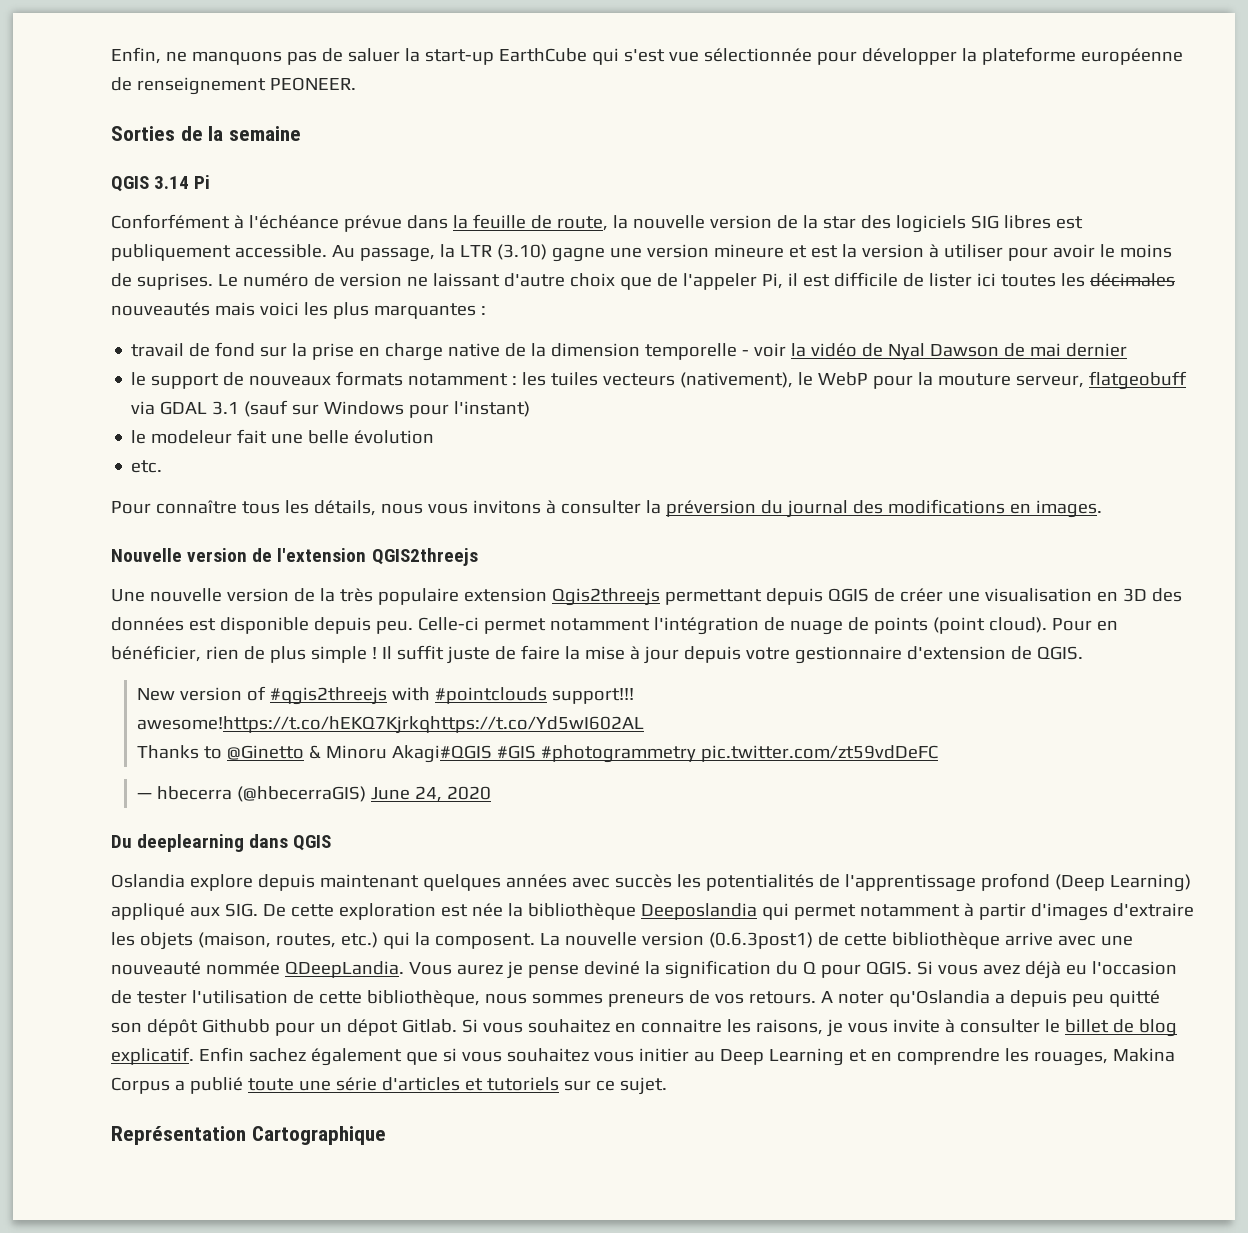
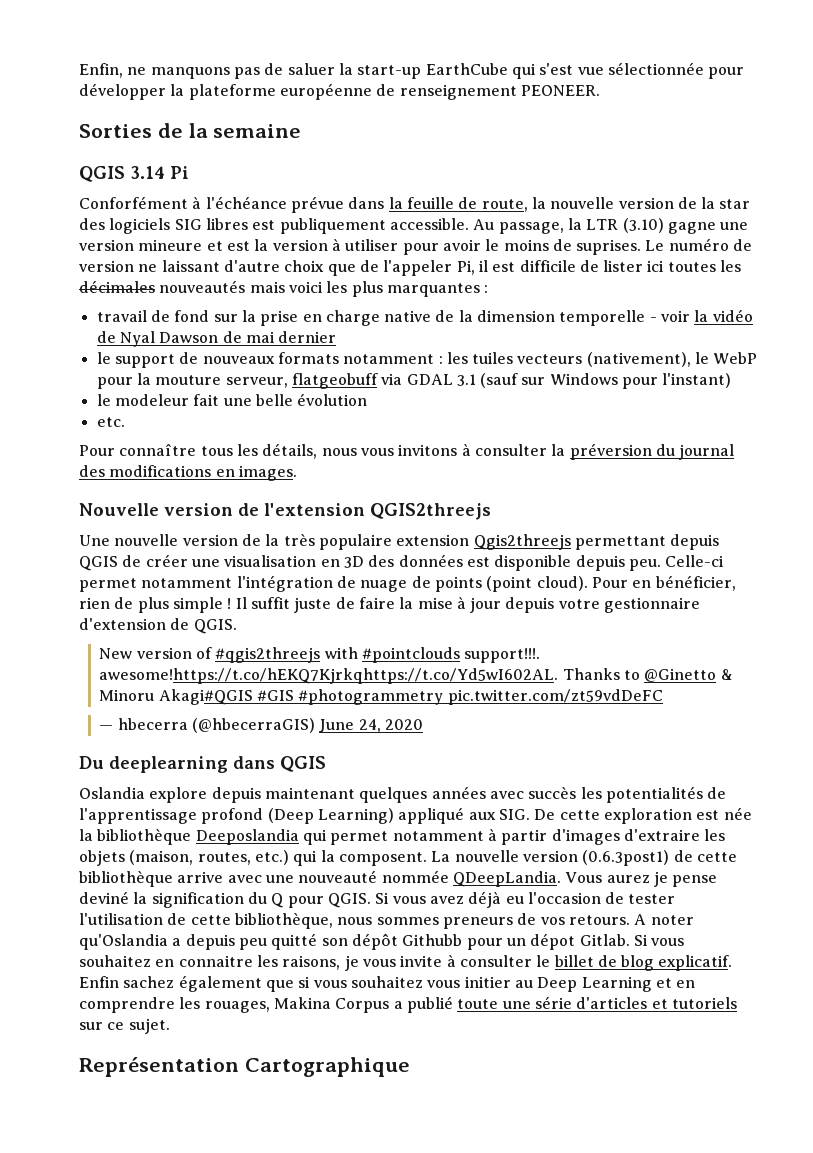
- New version of #qgis2threejs with #pointclouds support!!!
- awesome!https://t.co/hEKQ7Kjrkqhttps://t.co/Yd5wI602AL
- Thanks to @Ginetto & Minoru Akagi#QGIS #GIS #photogrammetry pic.twitter.com/zt59vdDeFC
+ New version of #qgis2threejs with #pointclouds support!!!. awesome!https://t.co/hEKQ7Kjrkqhttps://t.co/Yd5wI602AL. Thanks to @Ginetto & Minoru Akagi#QGIS #GIS #photogrammetry pic.twitter.com/zt59vdDeFC

